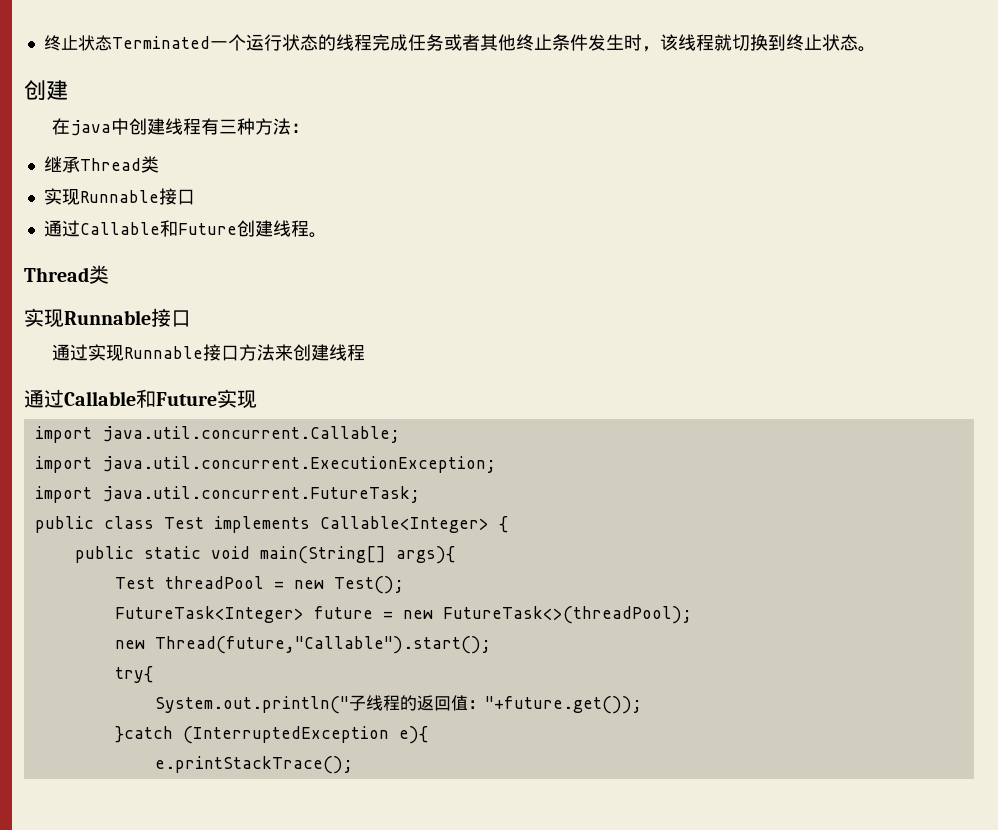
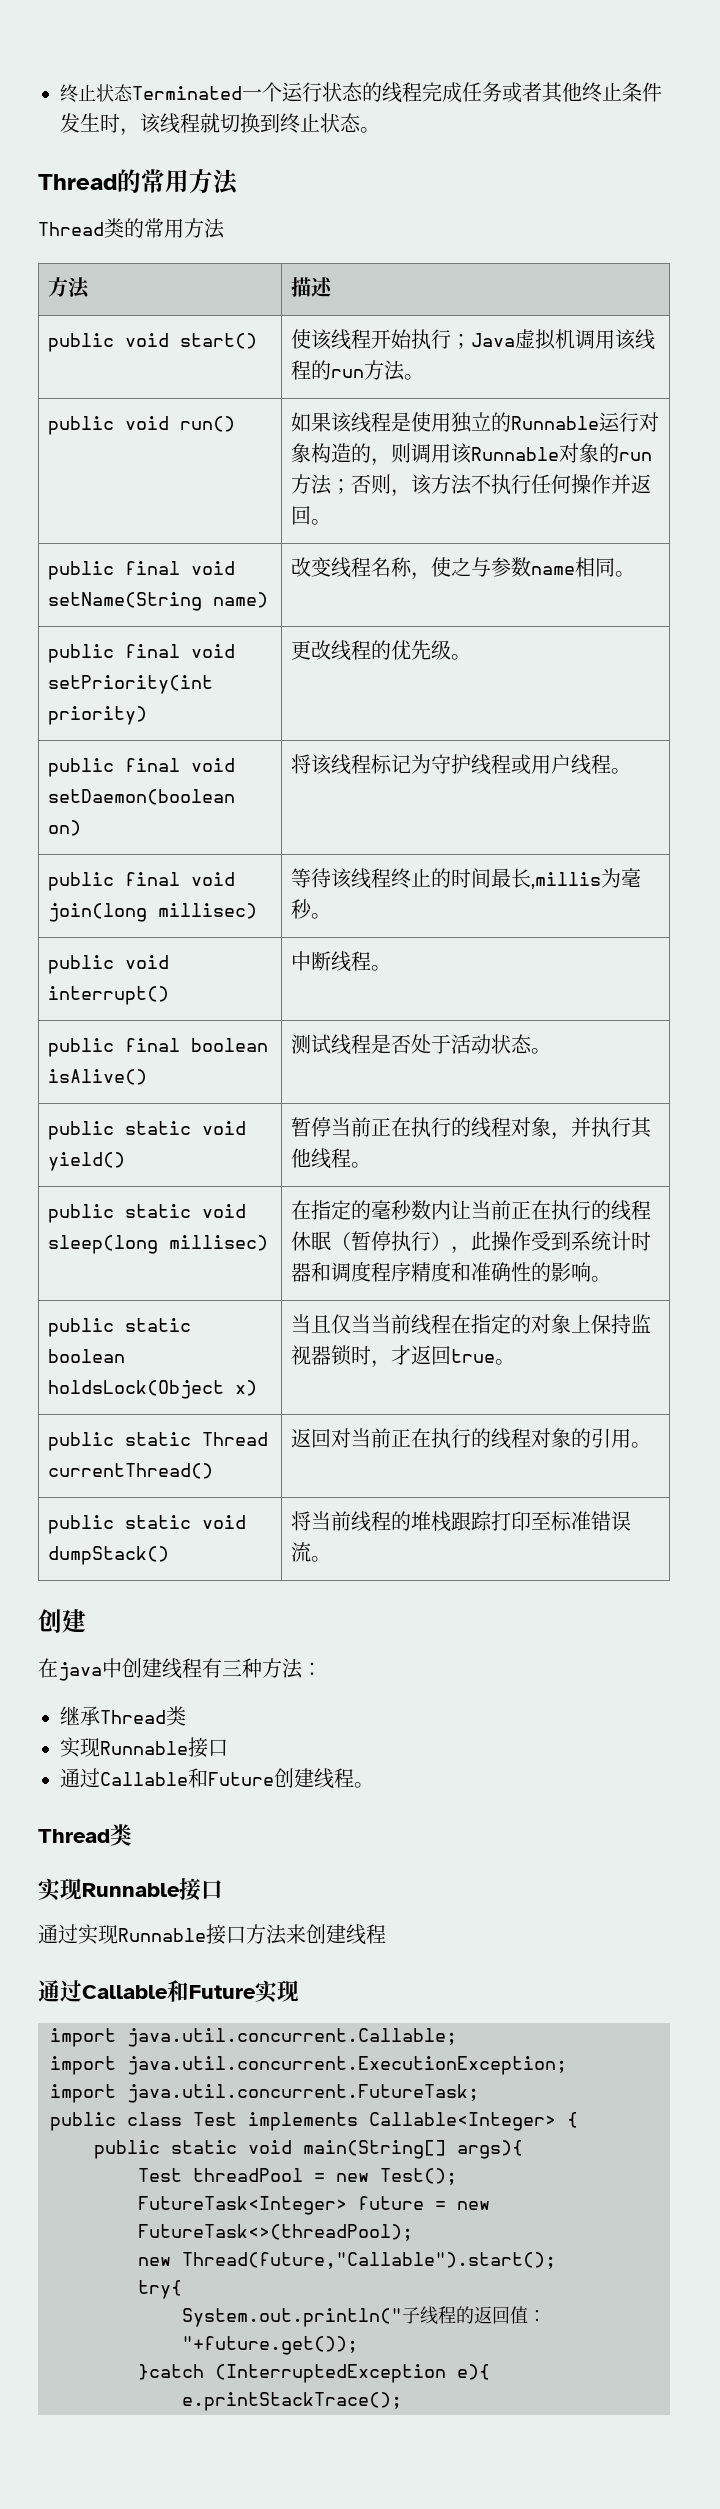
+ Thread的常用方法
+ Thread类的常用方法
+ 方法 | 描述
+ public void start() | 使该线程开始执行；Java虚拟机调用该线程的run方法。
+ public void run() | 如果该线程是使用独立的Runnable运行对象构造的，则调用该Runnable对象的run方法；否则，该方法不执行任何操作并返回。
+ public final void setName(String name) | 改变线程名称，使之与参数name相同。
+ public final void setPriority(int priority) | 更改线程的优先级。
+ public final void setDaemon(boolean on) | 将该线程标记为守护线程或用户线程。
+ public final void join(long millisec) | 等待该线程终止的时间最长,millis为毫秒。
+ public void interrupt() | 中断线程。
+ public final boolean isAlive() | 测试线程是否处于活动状态。
+ public static void yield() | 暂停当前正在执行的线程对象，并执行其他线程。
+ public static void sleep(long millisec) | 在指定的毫秒数内让当前正在执行的线程休眠（暂停执行），此操作受到系统计时器和调度程序精度和准确性的影响。
+ public static boolean holdsLock(Object x) | 当且仅当当前线程在指定的对象上保持监视器锁时，才返回true。
+ public static Thread currentThread() | 返回对当前正在执行的线程对象的引用。
+ public static void dumpStack() | 将当前线程的堆栈跟踪打印至标准错误流。

